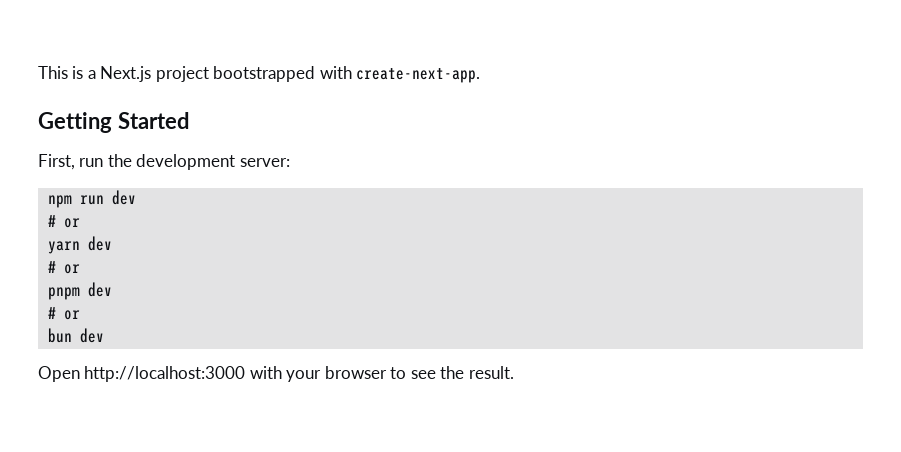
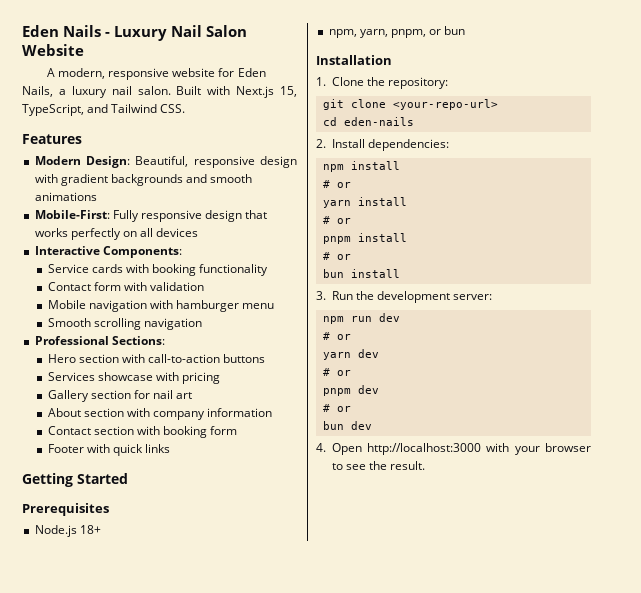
- This is a Next.js project bootstrapped with create-next-app.
+ Eden Nails - Luxury Nail Salon Website
+ A modern, responsive website for Eden Nails, a luxury nail salon. Built with Next.js 15, TypeScript, and Tailwind CSS.
+ Features
+ Modern Design: Beautiful, responsive design with gradient backgrounds and smooth animations
+ Mobile-First: Fully responsive design that works perfectly on all devices
+ Interactive Components:
+ Service cards with booking functionality
+ Contact form with validation
+ Mobile navigation with hamburger menu
+ Smooth scrolling navigation
+ Professional Sections:
+ Hero section with call-to-action buttons
+ Services showcase with pricing
+ Gallery section for nail art
+ About section with company information
+ Contact section with booking form
+ Footer with quick links
  Getting Started
- First, run the development server:
+ Prerequisites
+ Node.js 18+
+ npm, yarn, pnpm, or bun
+ Installation
+ 1. Clone the repository:
+ git clone <your-repo-url>
+ cd eden-nails
+ 2. Install dependencies:
+ npm install
+ # or
+ yarn install
+ # or
+ pnpm install
+ # or
+ bun install
+ 3. Run the development server:
- Open http://localhost:3000 with your browser to see the result.
+ 4. Open http://localhost:3000 with your browser to see the result.

